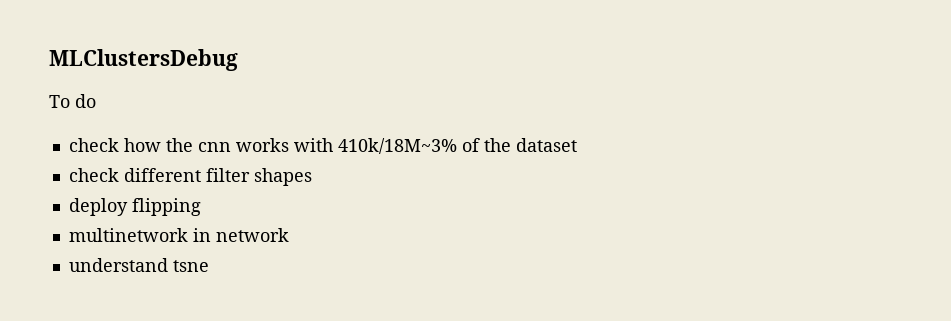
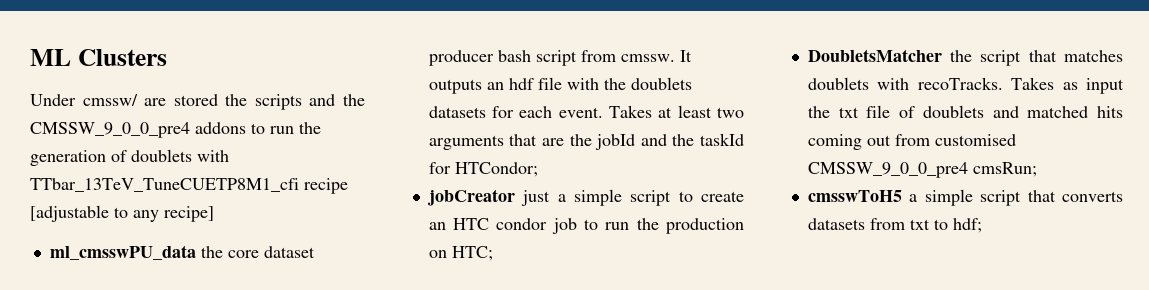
- MLClustersDebug
- To do
- check how the cnn works with 410k/18M~3% of the dataset
- check different filter shapes
- deploy flipping
- multinetwork in network
- understand tsne
+ ML Clusters
+ Under cmssw/ are stored the scripts and the CMSSW_9_0_0_pre4 addons to run the generation of doublets with TTbar_13TeV_TuneCUETP8M1_cfi recipe [adjustable to any recipe]
+ ml_cmsswPU_data the core dataset producer bash script from cmssw. It outputs an hdf file with the doublets datasets for each event. Takes at least two arguments that are the jobId and the taskId for HTCondor;
+ jobCreator just a simple script to create an HTC condor job to run the production on HTC;
+ DoubletsMatcher the script that matches doublets with recoTracks. Takes as input the txt file of doublets and matched hits coming out from customised CMSSW_9_0_0_pre4 cmsRun;
+ cmsswToH5 a simple script that converts datasets from txt to hdf;

